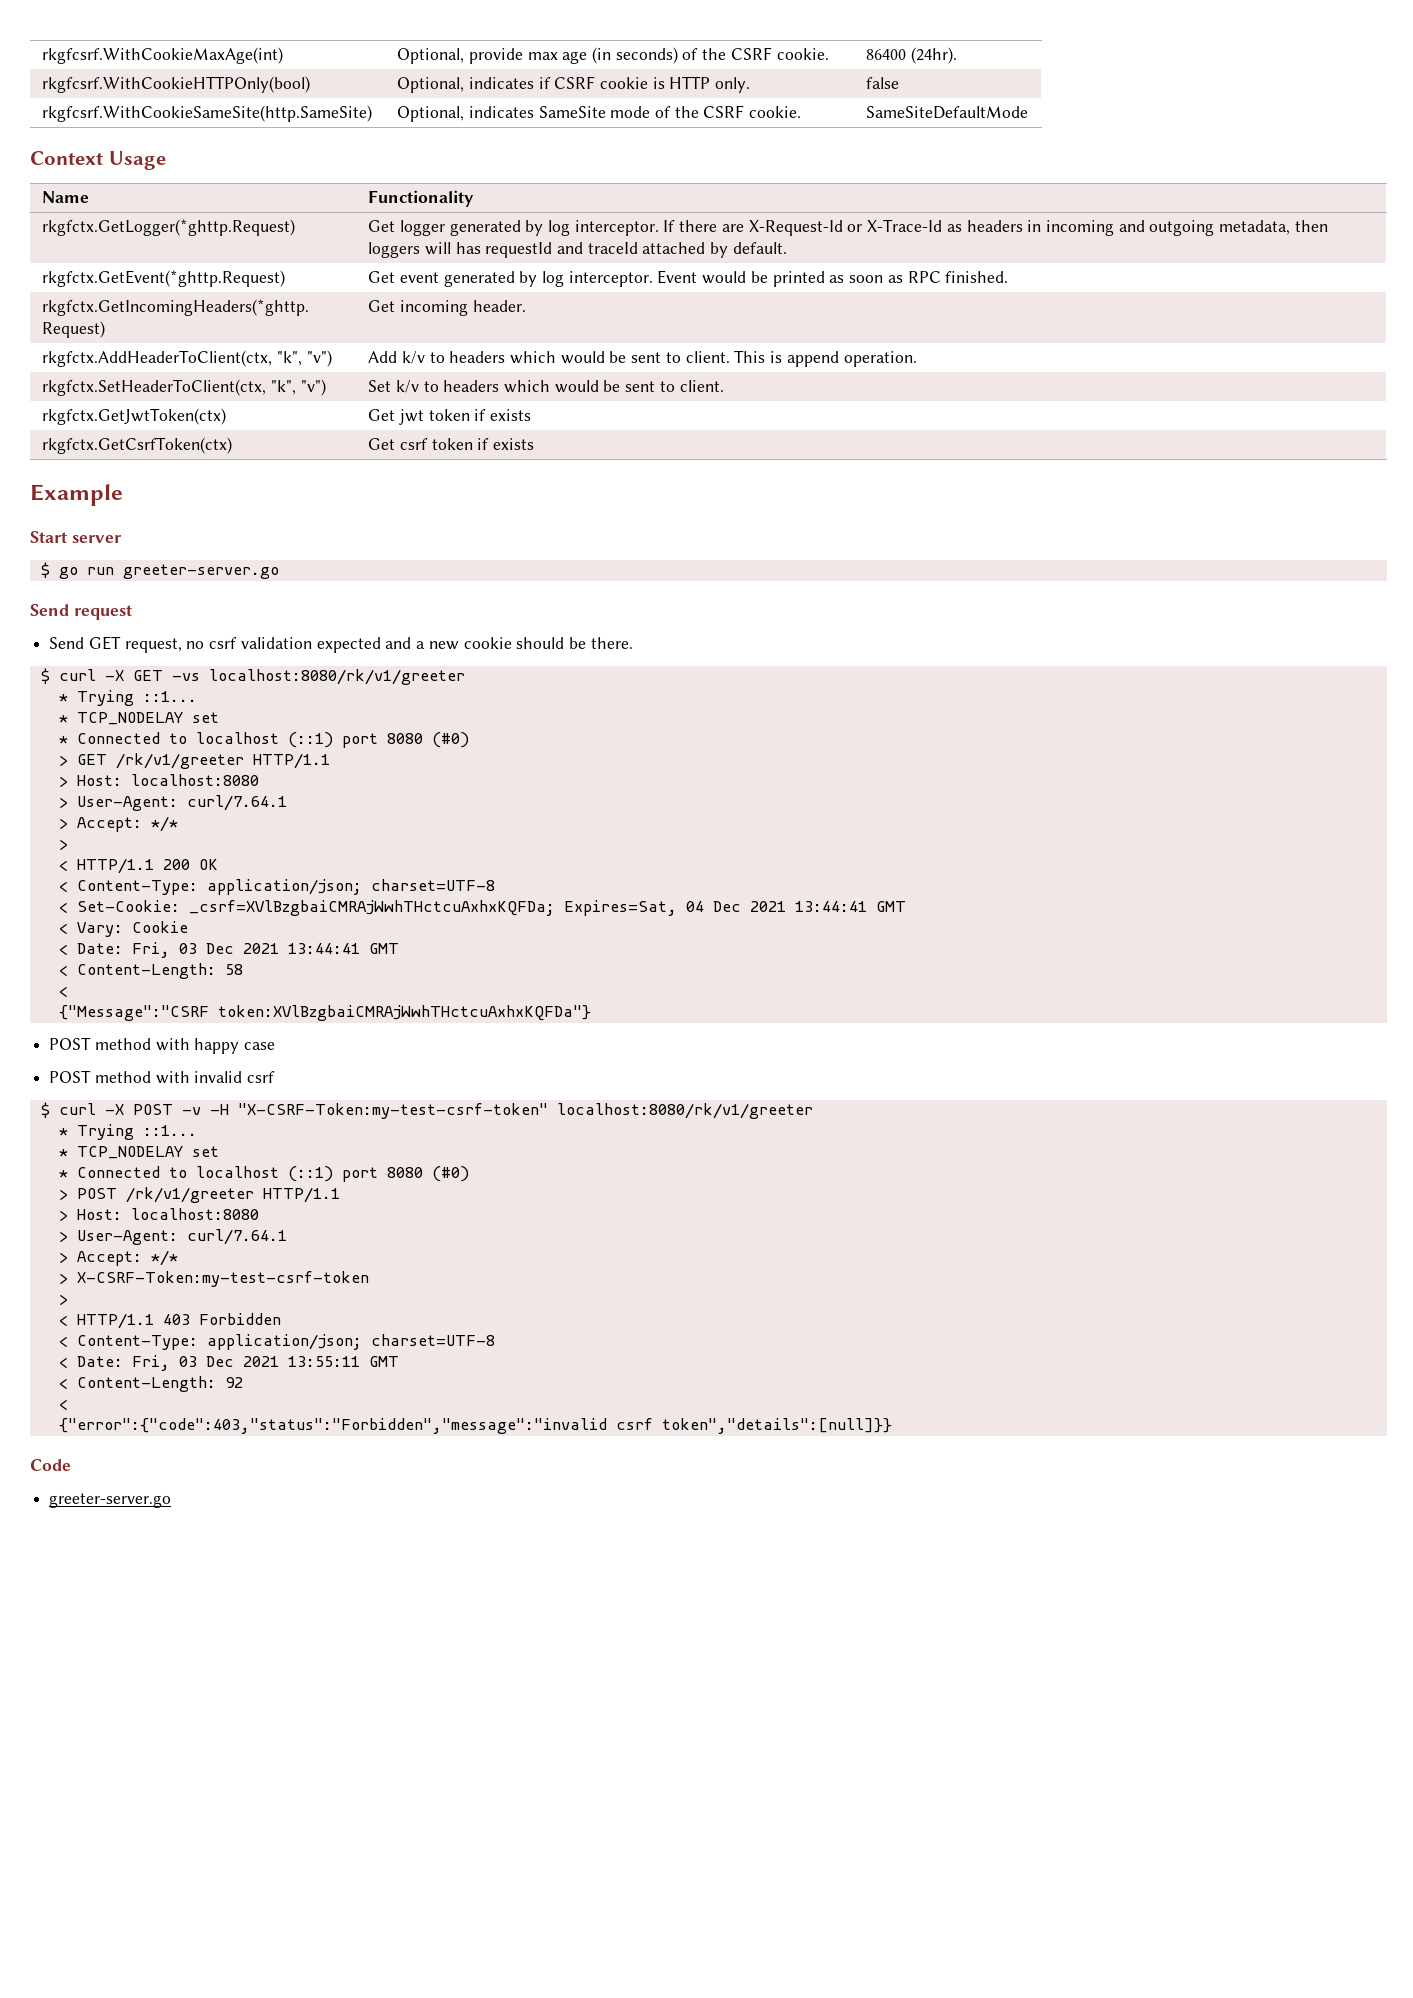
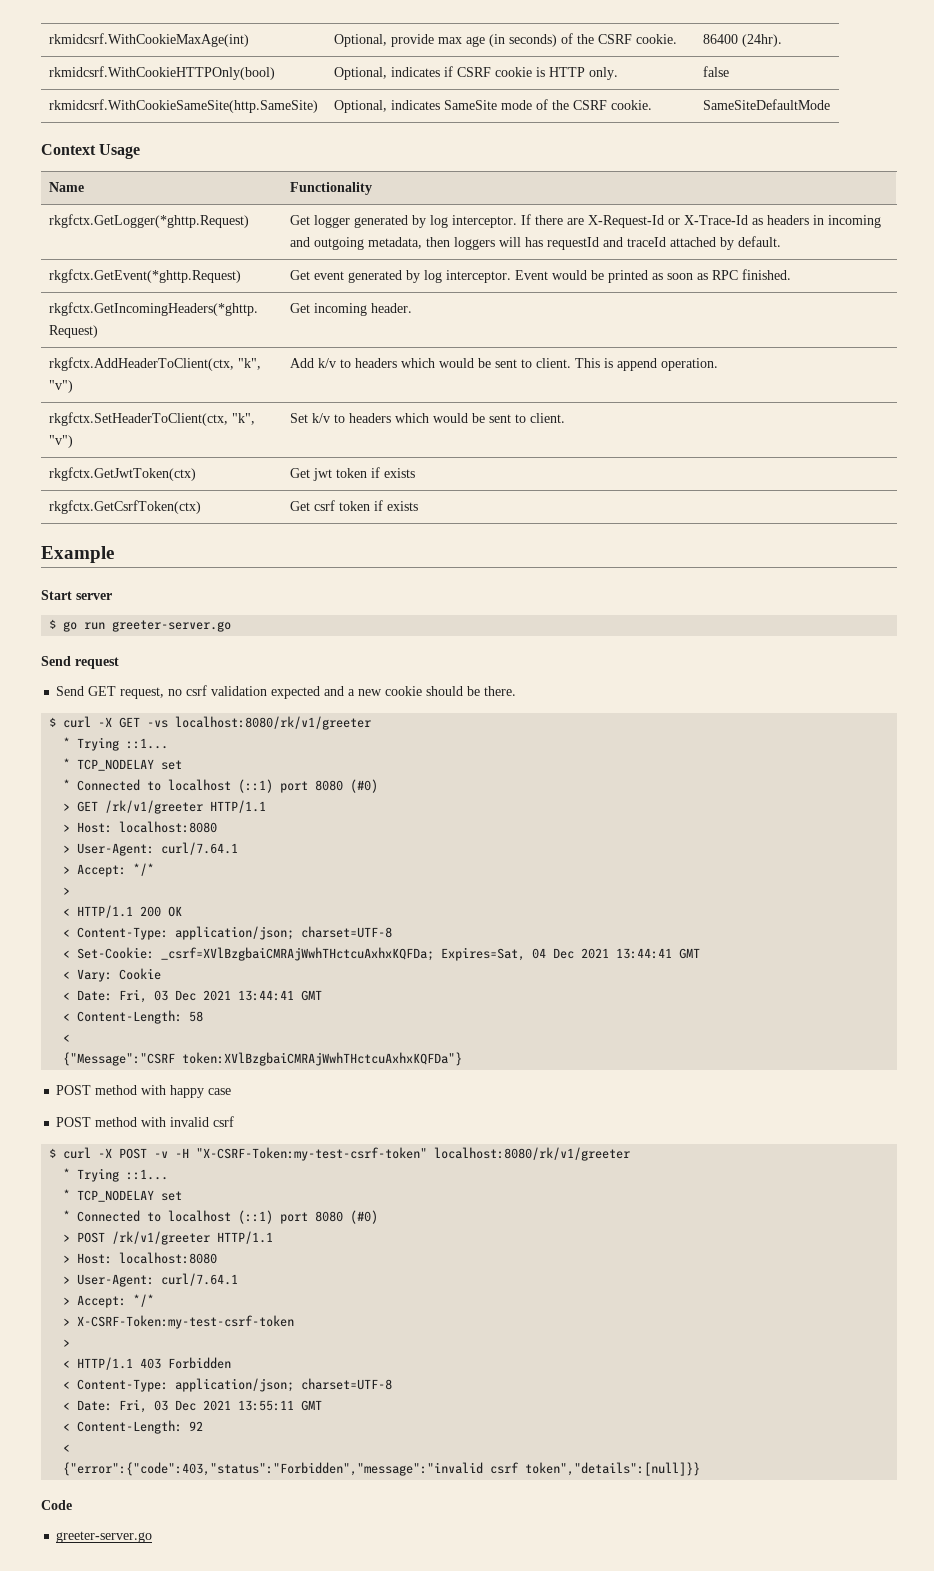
- rkgfcsrf.WithCookieMaxAge(int) | Optional, provide max age (in seconds) of the CSRF cookie. | 86400 (24hr).
+ rkmidcsrf.WithCookieMaxAge(int) | Optional, provide max age (in seconds) of the CSRF cookie. | 86400 (24hr).
- rkgfcsrf.WithCookieHTTPOnly(bool) | Optional, indicates if CSRF cookie is HTTP only. | false
+ rkmidcsrf.WithCookieHTTPOnly(bool) | Optional, indicates if CSRF cookie is HTTP only. | false
- rkgfcsrf.WithCookieSameSite(http.SameSite) | Optional, indicates SameSite mode of the CSRF cookie. | SameSiteDefaultMode
+ rkmidcsrf.WithCookieSameSite(http.SameSite) | Optional, indicates SameSite mode of the CSRF cookie. | SameSiteDefaultMode

